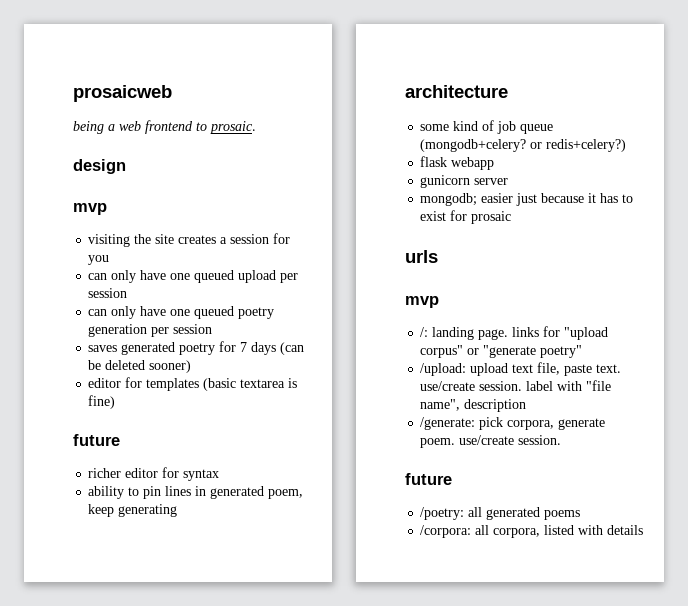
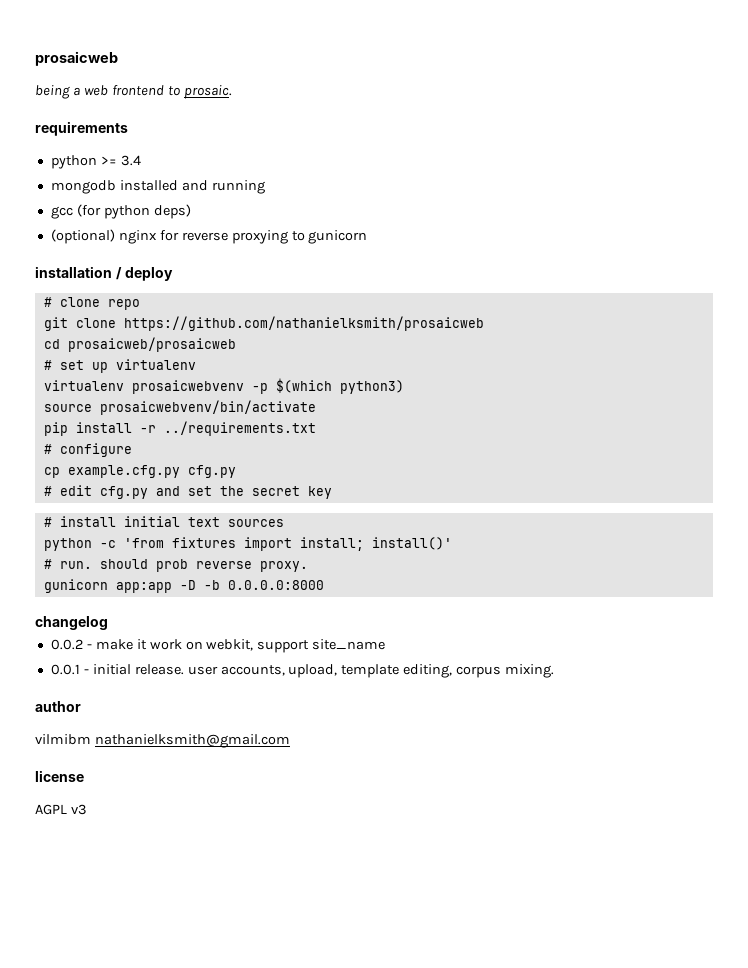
- design
- mvp
- visiting the site creates a session for you
- can only have one queued upload per session
- can only have one queued poetry generation per session
- saves generated poetry for 7 days (can be deleted sooner)
- editor for templates (basic textarea is fine)
- future
- richer editor for syntax
- ability to pin lines in generated poem, keep generating
- architecture
- some kind of job queue (mongodb+celery? or redis+celery?)
- flask webapp
- gunicorn server
- mongodb; easier just because it has to exist for prosaic
- urls
- mvp
- /: landing page. links for "upload corpus" or "generate poetry"
- /upload: upload text file, paste text. use/create session. label with "file name", description
- /generate: pick corpora, generate poem. use/create session.
- future
- /poetry: all generated poems
- /corpora: all corpora, listed with details
+ requirements
+ python >= 3.4
+ mongodb installed and running
+ gcc (for python deps)
+ (optional) nginx for reverse proxying to gunicorn
+ installation / deploy
+ # clone repo
+ git clone https://github.com/nathanielksmith/prosaicweb
+ cd prosaicweb/prosaicweb
+ # set up virtualenv
+ virtualenv prosaicwebvenv -p $(which python3)
+ source prosaicwebvenv/bin/activate
+ pip install -r ../requirements.txt
+ # configure
+ cp example.cfg.py cfg.py
+ # edit cfg.py and set the secret key
+ # install initial text sources
+ python -c 'from fixtures import install; install()'
+ # run. should prob reverse proxy.
+ gunicorn app:app -D -b 0.0.0.0:8000
+ changelog
+ 0.0.2 - make it work on webkit, support site_name
+ 0.0.1 - initial release. user accounts, upload, template editing, corpus mixing.
+ author
+ vilmibm nathanielksmith@gmail.com
+ license
+ AGPL v3

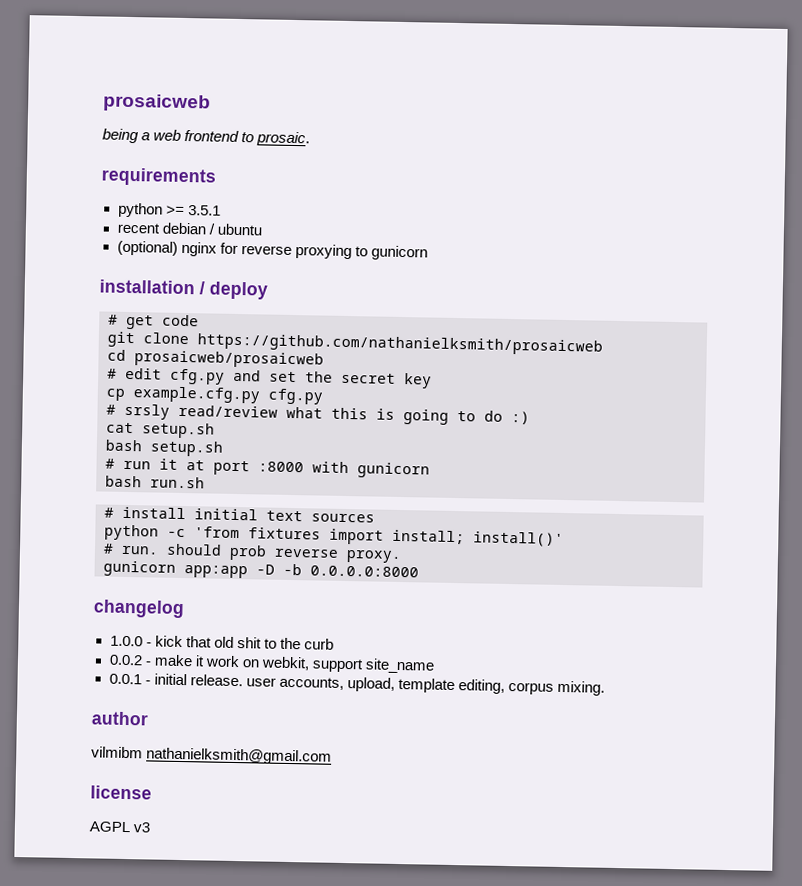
- python >= 3.4
- mongodb installed and running
- gcc (for python deps)
+ python >= 3.5.1
+ recent debian / ubuntu
- # clone repo
+ # get code
- # set up virtualenv
- virtualenv prosaicwebvenv -p $(which python3)
- source prosaicwebvenv/bin/activate
- pip install -r ../requirements.txt
- # configure
- cp example.cfg.py cfg.py
+ cp example.cfg.py cfg.py
+ # srsly read/review what this is going to do :)
+ cat setup.sh
+ bash setup.sh
+ # run it at port :8000 with gunicorn
+ bash run.sh
+ 1.0.0 - kick that old shit to the curb

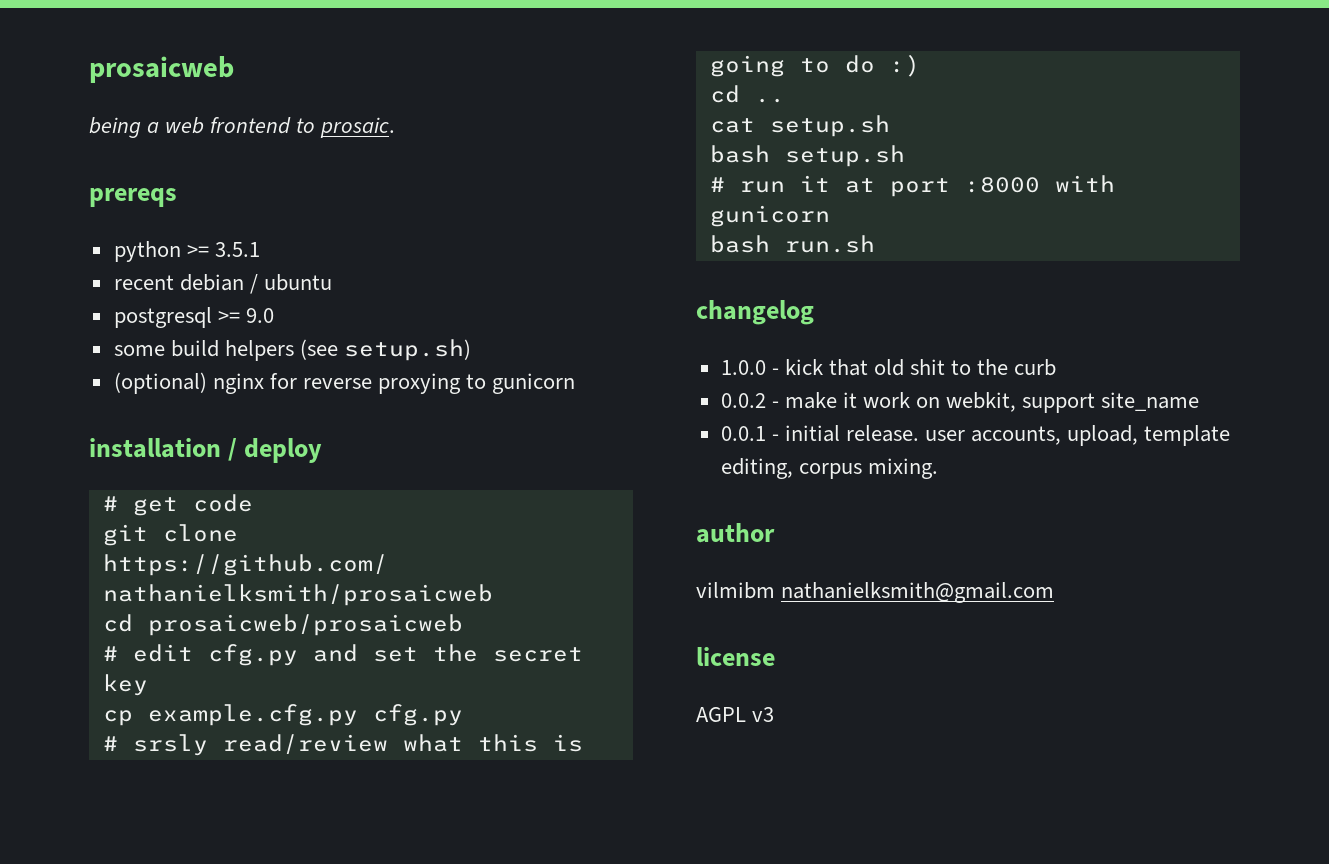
- requirements
+ prereqs
+ postgresql >= 9.0
+ some build helpers (see setup.sh)
+ cd ..
- # install initial text sources
- python -c 'from fixtures import install; install()'
- # run. should prob reverse proxy.
- gunicorn app:app -D -b 0.0.0.0:8000

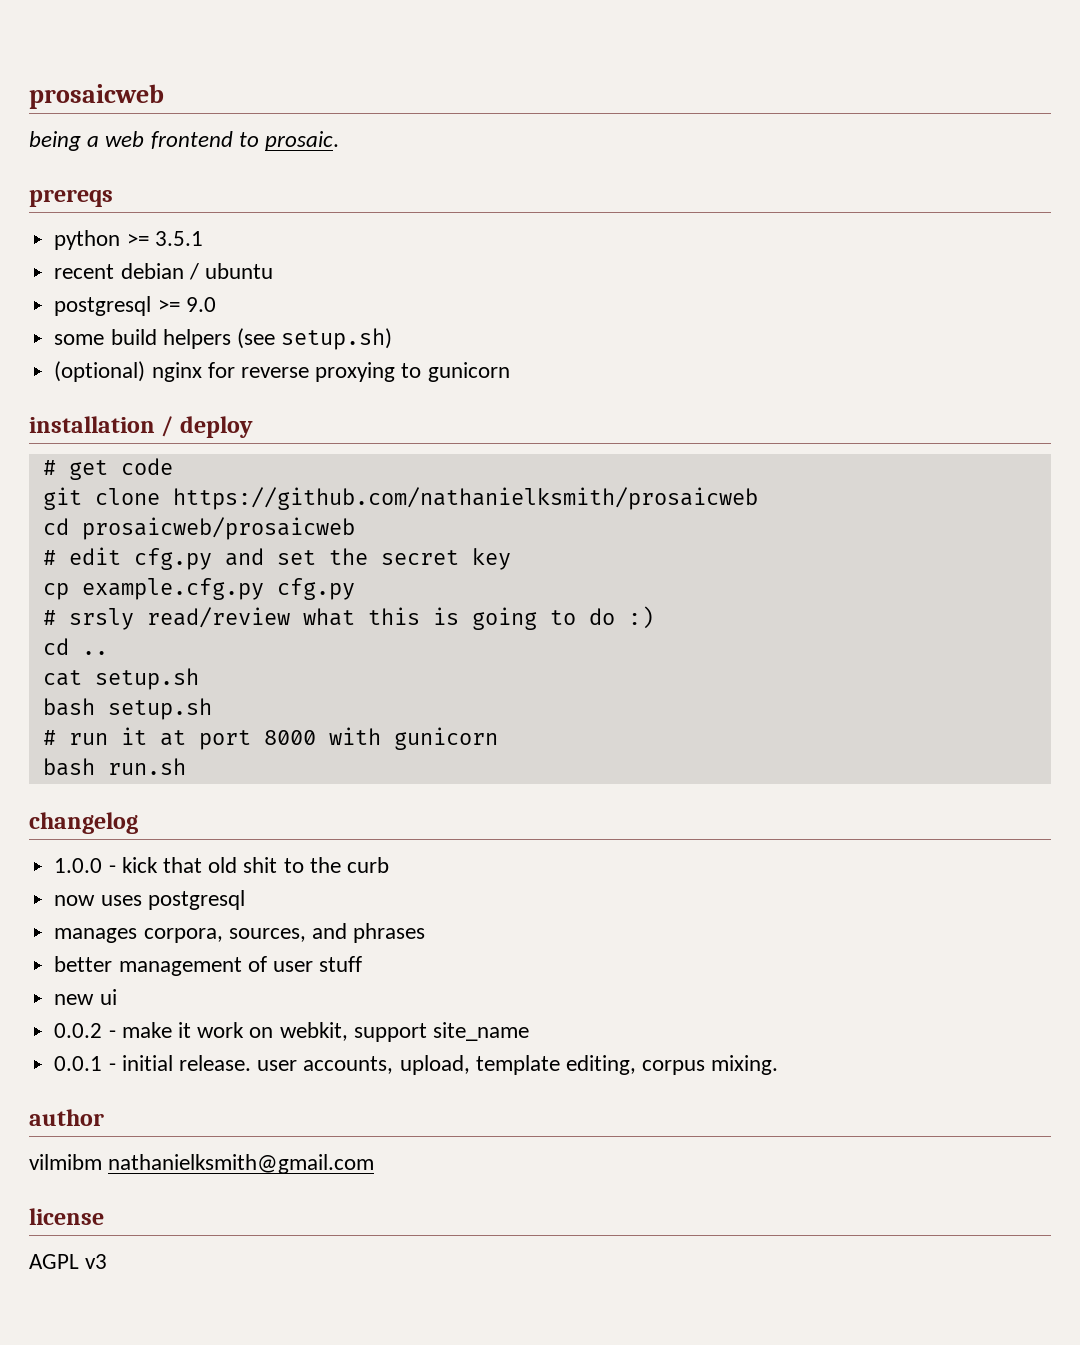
- # run it at port :8000 with gunicorn
+ # run it at port 8000 with gunicorn
+ now uses postgresql
+ manages corpora, sources, and phrases
+ better management of user stuff
+ new ui

